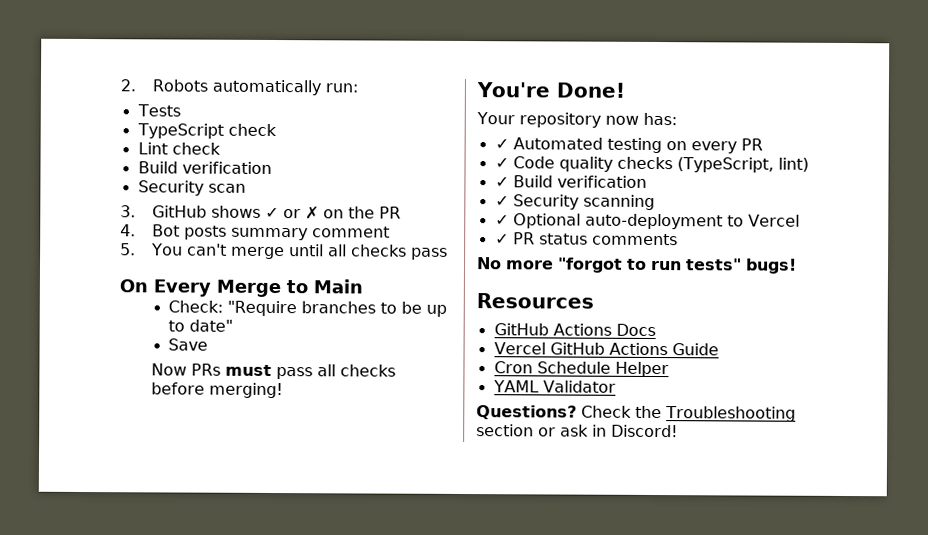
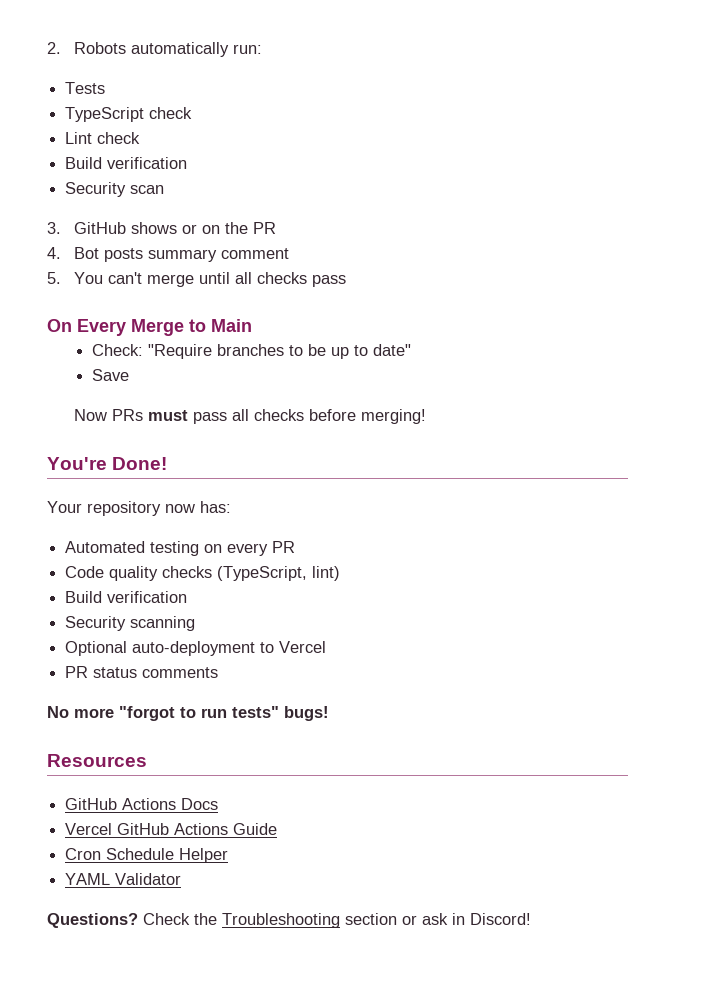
- 3. GitHub shows ✓ or ✗ on the PR
+ 3. GitHub shows or on the PR
- ✓ Automated testing on every PR
+ Automated testing on every PR
- ✓ Code quality checks (TypeScript, lint)
- ✓ Build verification
- ✓ Security scanning
+ Code quality checks (TypeScript, lint)
+ Build verification
+ Security scanning
- ✓ Optional auto-deployment to Vercel
+ Optional auto-deployment to Vercel
- ✓ PR status comments
+ PR status comments

